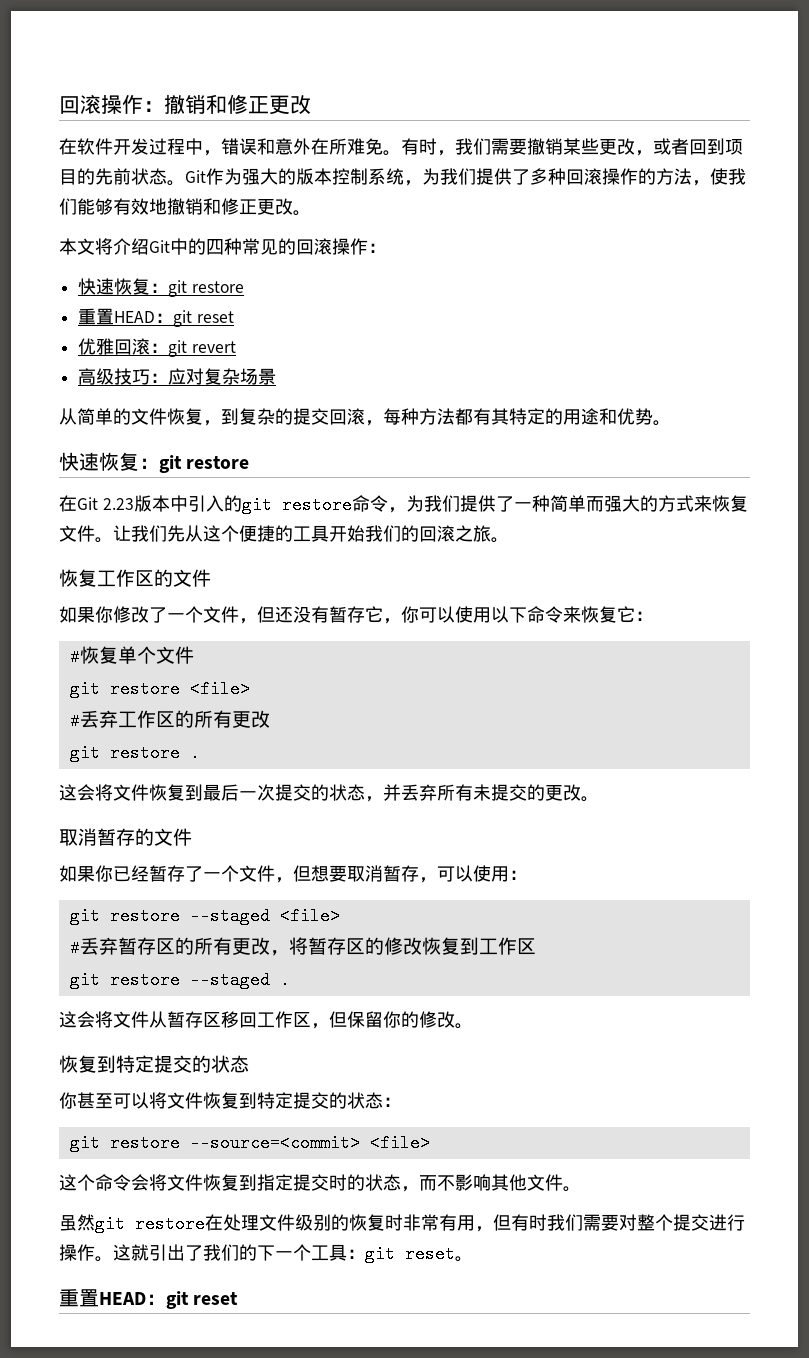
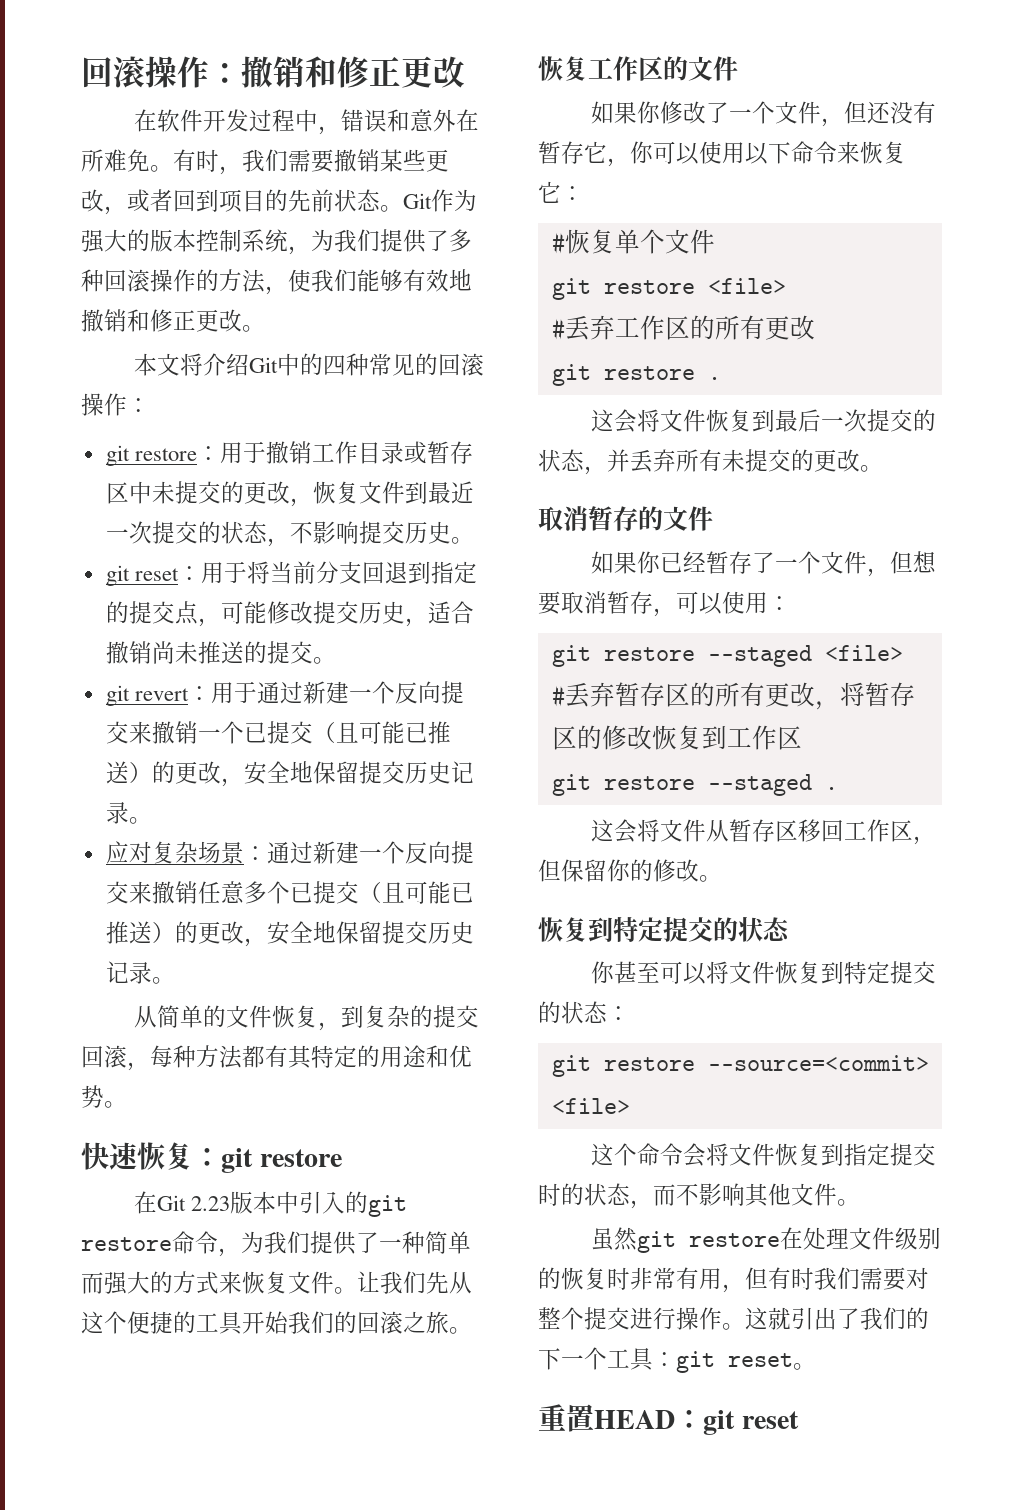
  本文将介绍Git中的四种常见的回滚操作：
- 快速恢复：git restore
- 重置HEAD：git reset
- 优雅回滚：git revert
- 高级技巧：应对复杂场景
+ git restore：用于撤销工作目录或暂存区中未提交的更改，恢复文件到最近一次提交的状态，不影响提交历史。
+ git reset：用于将当前分支回退到指定的提交点，可能修改提交历史，适合撤销尚未推送的提交。
+ git revert：用于通过新建一个反向提交来撤销一个已提交（且可能已推送）的更改，安全地保留提交历史记录。
+ 应对复杂场景：通过新建一个反向提交来撤销任意多个已提交（且可能已推送）的更改，安全地保留提交历史记录。

